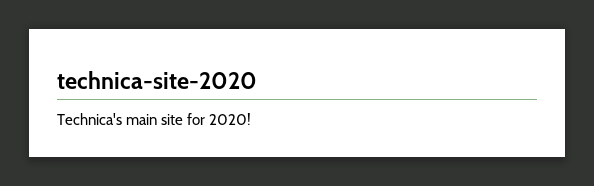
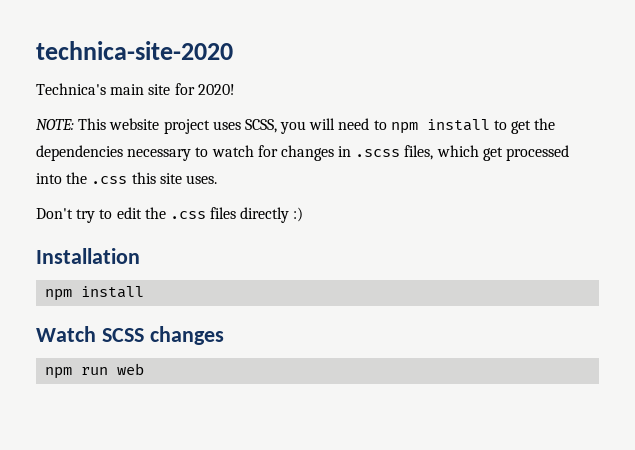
+ NOTE: This website project uses SCSS, you will need to npm install to get the dependencies necessary to watch for changes in .scss files, which get processed into the .css this site uses.
+ Don't try to edit the .css files directly :)
+ Installation
+ npm install
+ Watch SCSS changes
+ npm run web

